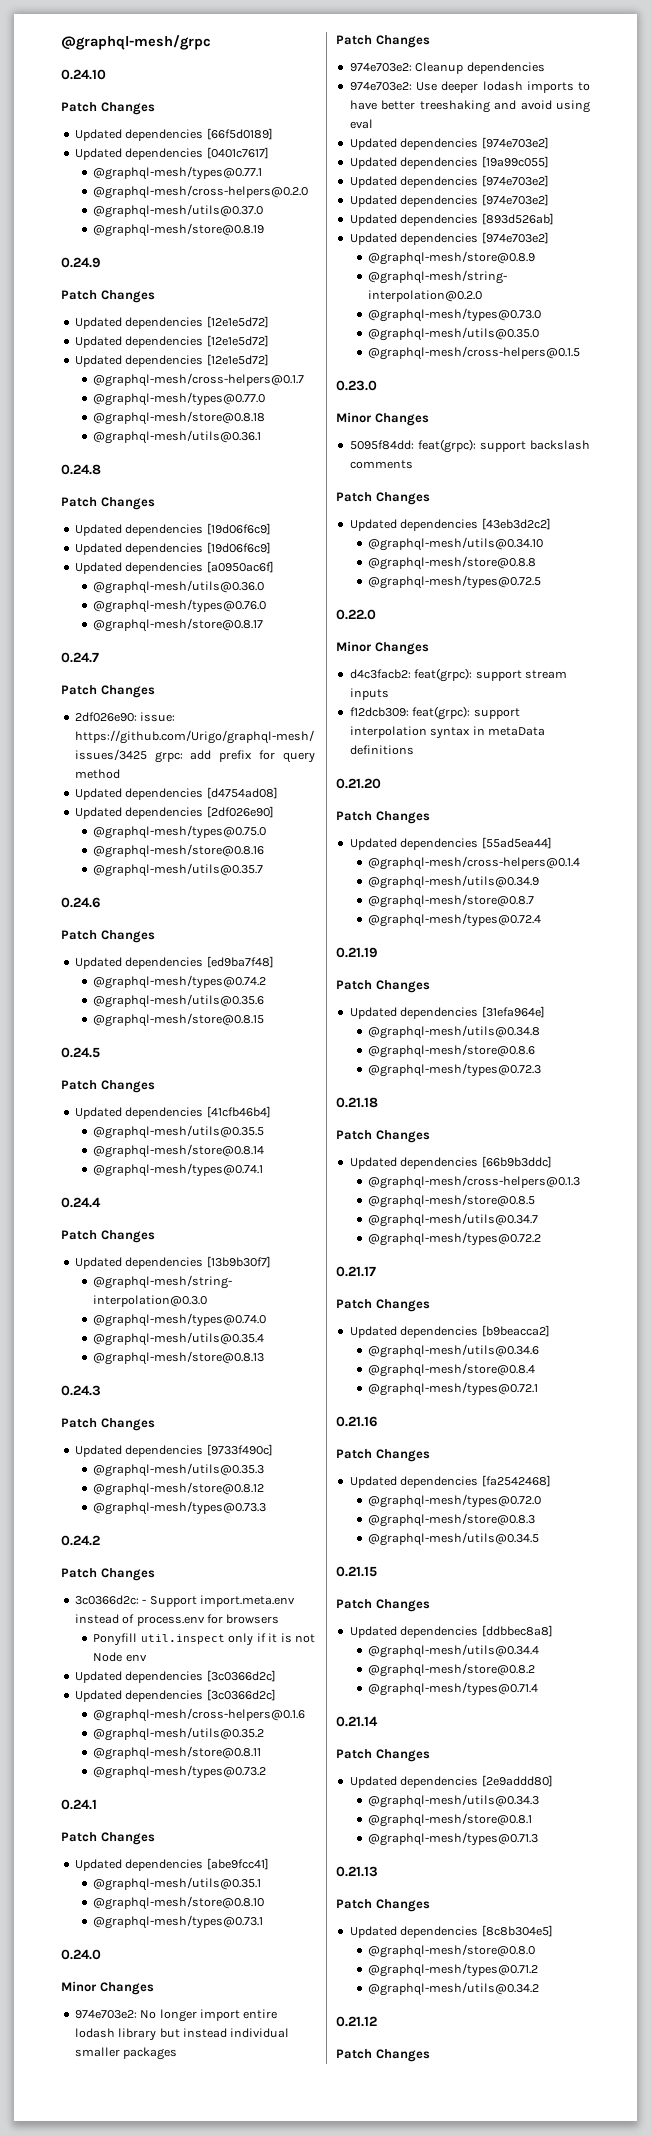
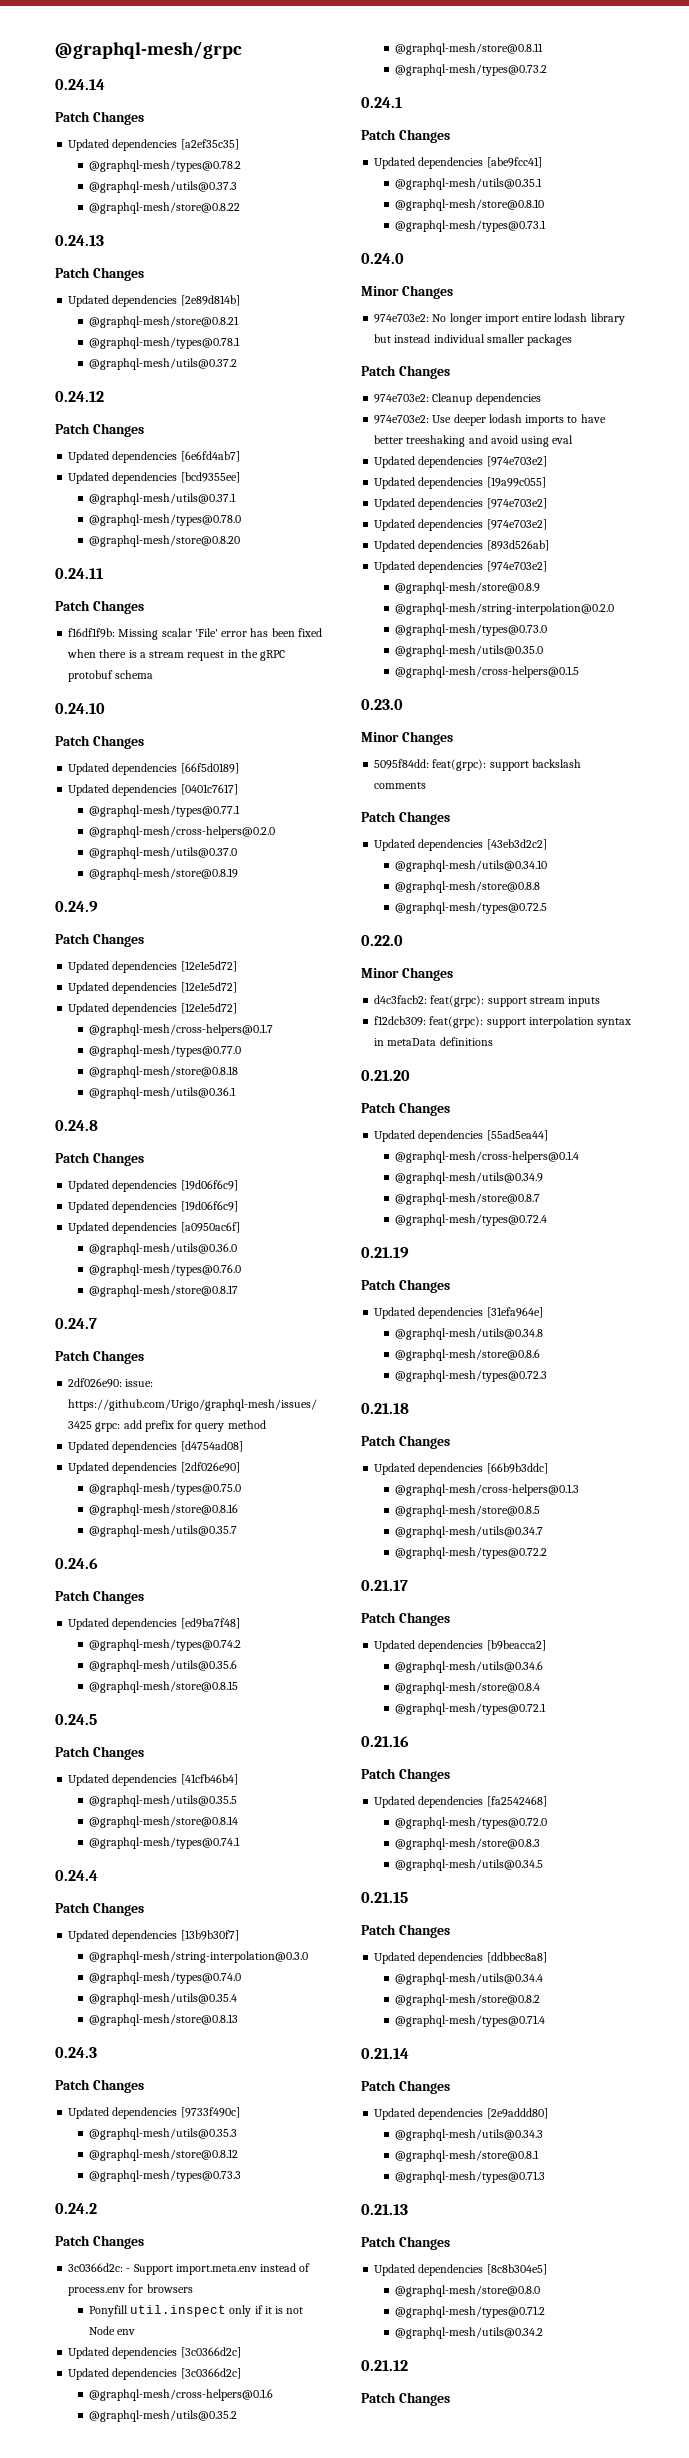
+ 0.24.14
+ Patch Changes
+ Updated dependencies [a2ef35c35]
+ @graphql-mesh/types@0.78.2
+ @graphql-mesh/utils@0.37.3
+ @graphql-mesh/store@0.8.22
+ 0.24.13
+ Patch Changes
+ Updated dependencies [2e89d814b]
+ @graphql-mesh/store@0.8.21
+ @graphql-mesh/types@0.78.1
+ @graphql-mesh/utils@0.37.2
+ 0.24.12
+ Patch Changes
+ Updated dependencies [6e6fd4ab7]
+ Updated dependencies [bcd9355ee]
+ @graphql-mesh/utils@0.37.1
+ @graphql-mesh/types@0.78.0
+ @graphql-mesh/store@0.8.20
+ 0.24.11
+ Patch Changes
+ f16df1f9b: Missing scalar 'File' error has been fixed when there is a stream request in the gRPC protobuf schema

